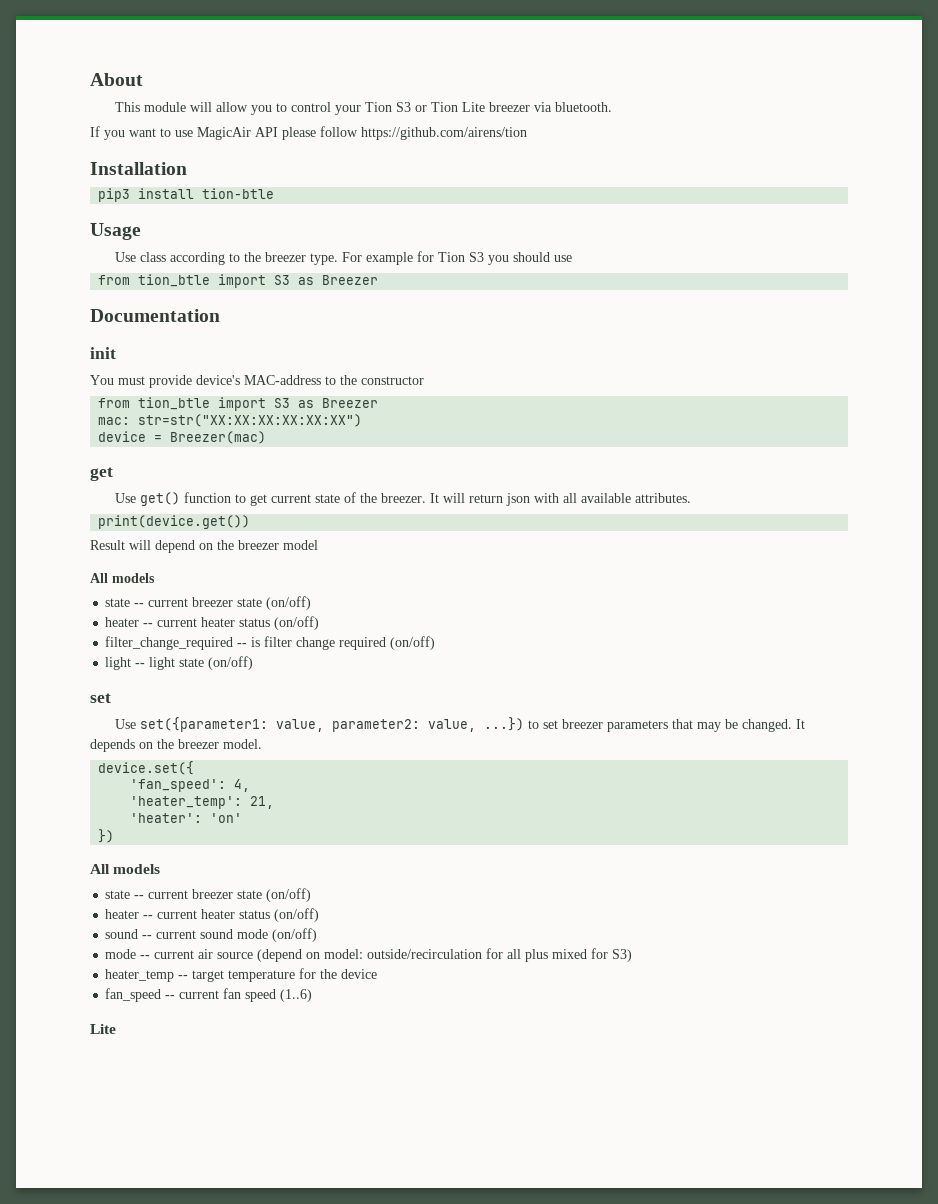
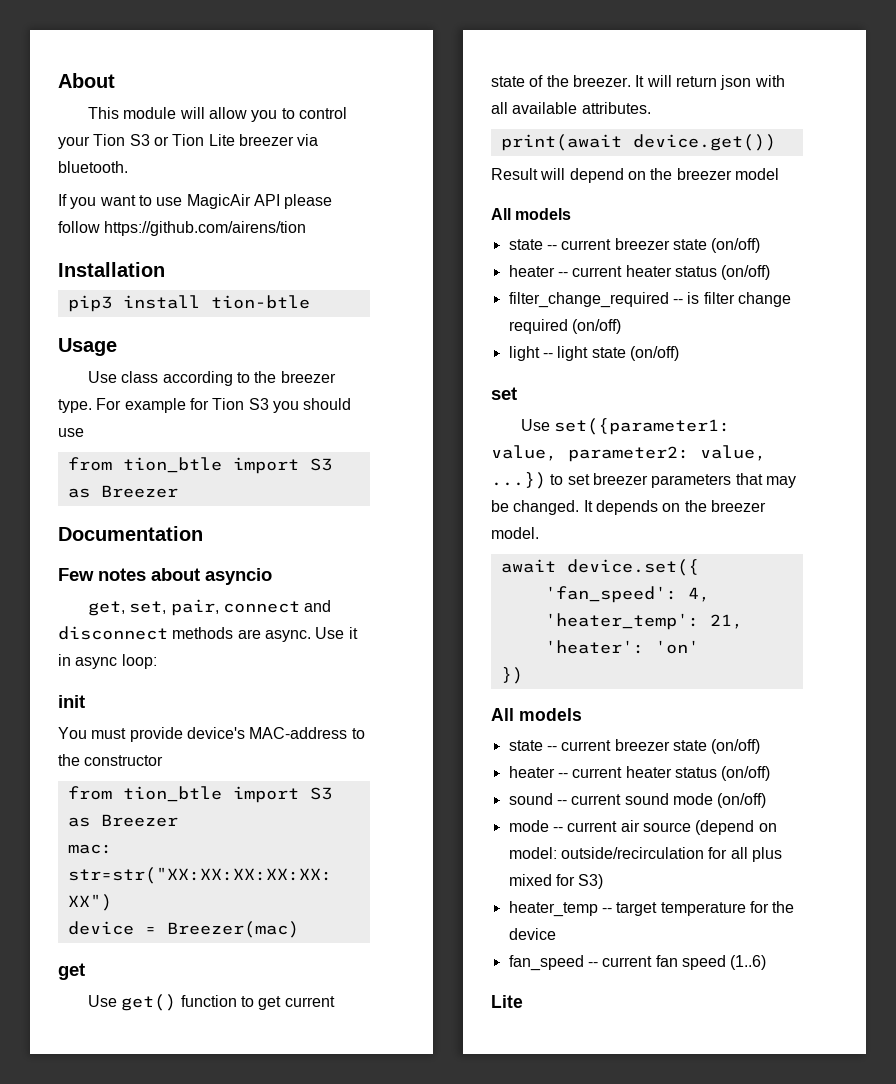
+ Few notes about asyncio
+ get, set, pair, connect and disconnect methods are async. Use it in async loop:
- print(device.get())
+ print(await device.get())
- device.set({
+ await device.set({

